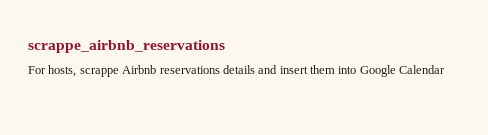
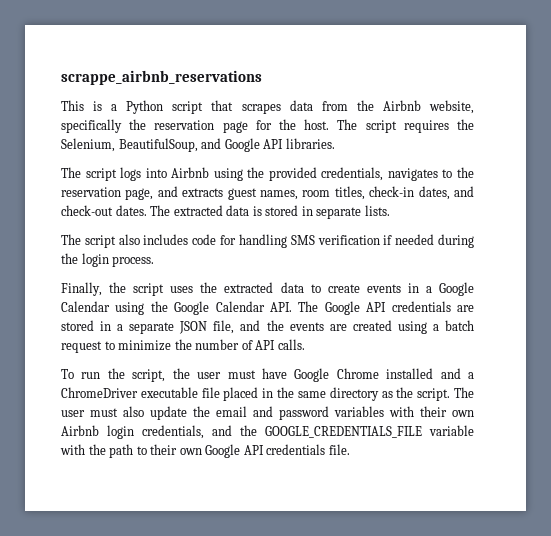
- For hosts, scrappe Airbnb reservations details and insert them into Google Calendar
+ This is a Python script that scrapes data from the Airbnb website, specifically the reservation page for the host. The script requires the Selenium, BeautifulSoup, and Google API libraries.
+ The script logs into Airbnb using the provided credentials, navigates to the reservation page, and extracts guest names, room titles, check-in dates, and check-out dates. The extracted data is stored in separate lists.
+ The script also includes code for handling SMS verification if needed during the login process.
+ Finally, the script uses the extracted data to create events in a Google Calendar using the Google Calendar API. The Google API credentials are stored in a separate JSON file, and the events are created using a batch request to minimize the number of API calls.
+ To run the script, the user must have Google Chrome installed and a ChromeDriver executable file placed in the same directory as the script. The user must also update the email and password variables with their own Airbnb login credentials, and the GOOGLE_CREDENTIALS_FILE variable with the path to their own Google API credentials file.

